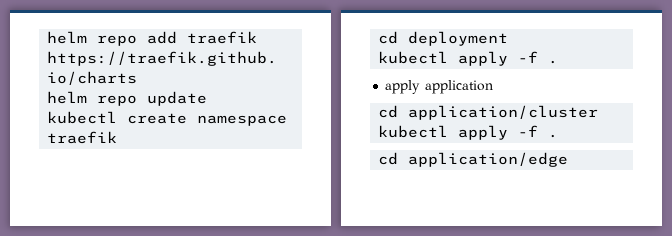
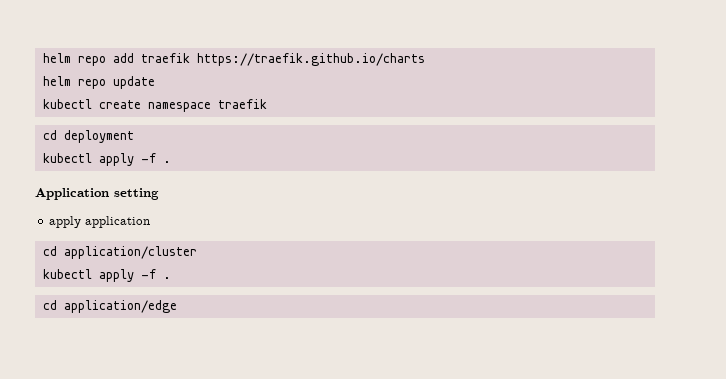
+ Application setting

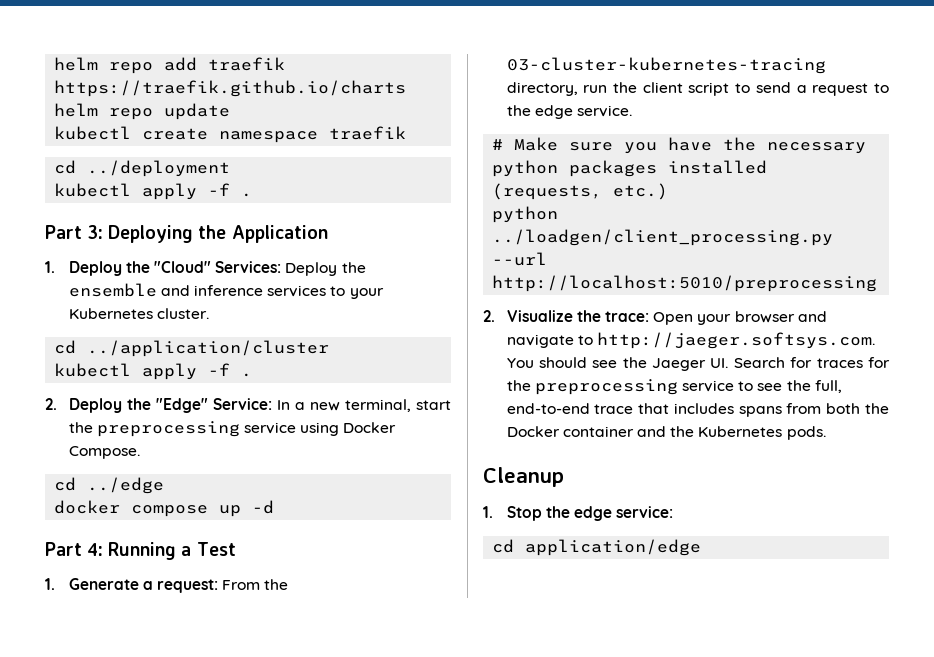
- cd deployment
+ cd ../deployment
  kubectl apply -f .
- Application setting
- apply application
- cd application/cluster
+ Part 3: Deploying the Application
+ 1. Deploy the "Cloud" Services: Deploy the ensemble and inference services to your Kubernetes cluster.
+ cd ../application/cluster
  kubectl apply -f .
+ 2. Deploy the "Edge" Service: In a new terminal, start the preprocessing service using Docker Compose.
+ cd ../edge
+ docker compose up -d
+ Part 4: Running a Test
+ 1. Generate a request: From the 03-cluster-kubernetes-tracing directory, run the client script to send a request to the edge service.
+ # Make sure you have the necessary python packages installed (requests, etc.)
+ python ../loadgen/client_processing.py --url http://localhost:5010/preprocessing
+ 2. Visualize the trace: Open your browser and navigate to http://jaeger.softsys.com. You should see the Jaeger UI. Search for traces for the preprocessing service to see the full, end-to-end trace that includes spans from both the Docker container and the Kubernetes pods.
+ Cleanup
+ 1. Stop the edge service:

